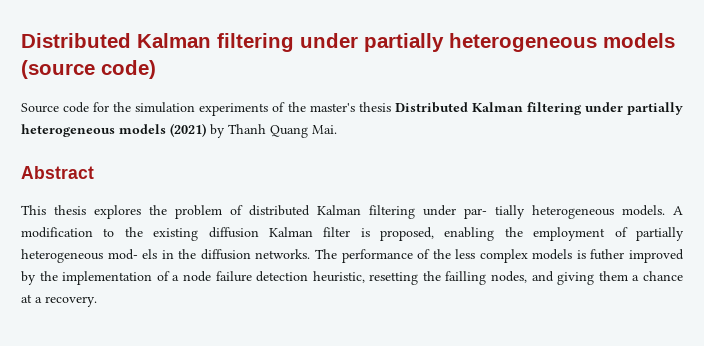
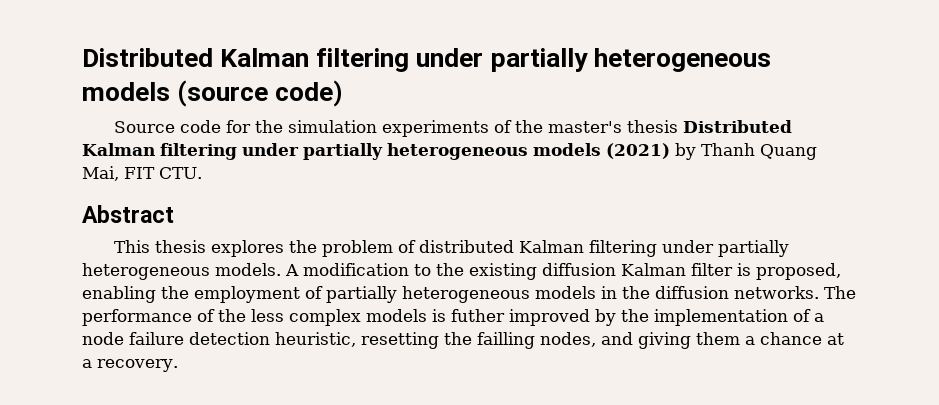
- Source code for the simulation experiments of the master's thesis Distributed Kalman filtering under partially heterogeneous models (2021) by Thanh Quang Mai.
+ Source code for the simulation experiments of the master's thesis Distributed Kalman filtering under partially heterogeneous models (2021) by Thanh Quang Mai, FIT CTU.
- This thesis explores the problem of distributed Kalman filtering under par- tially heterogeneous models.
+ This thesis explores the problem of distributed Kalman filtering under partially heterogeneous models.
- A modification to the existing diffusion Kalman filter is proposed, enabling the employment of partially heterogeneous mod- els in the diffusion networks.
+ A modification to the existing diffusion Kalman filter is proposed, enabling the employment of partially heterogeneous models in the diffusion networks.

